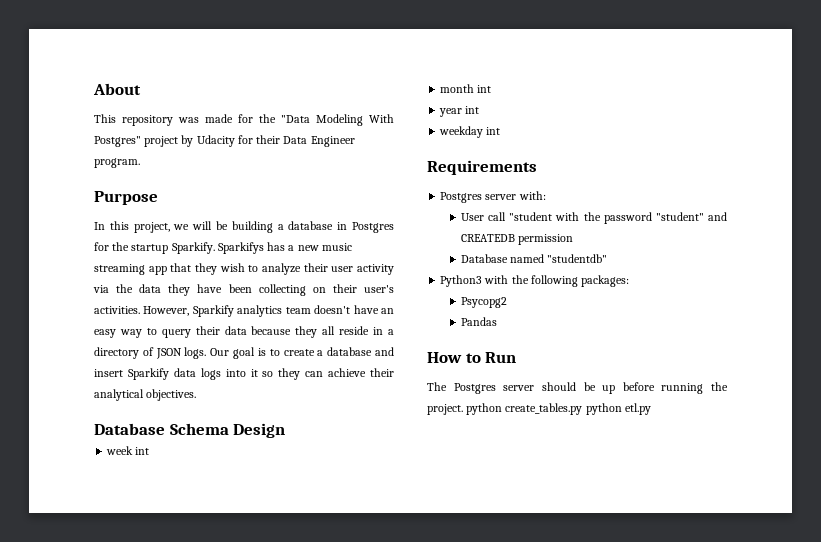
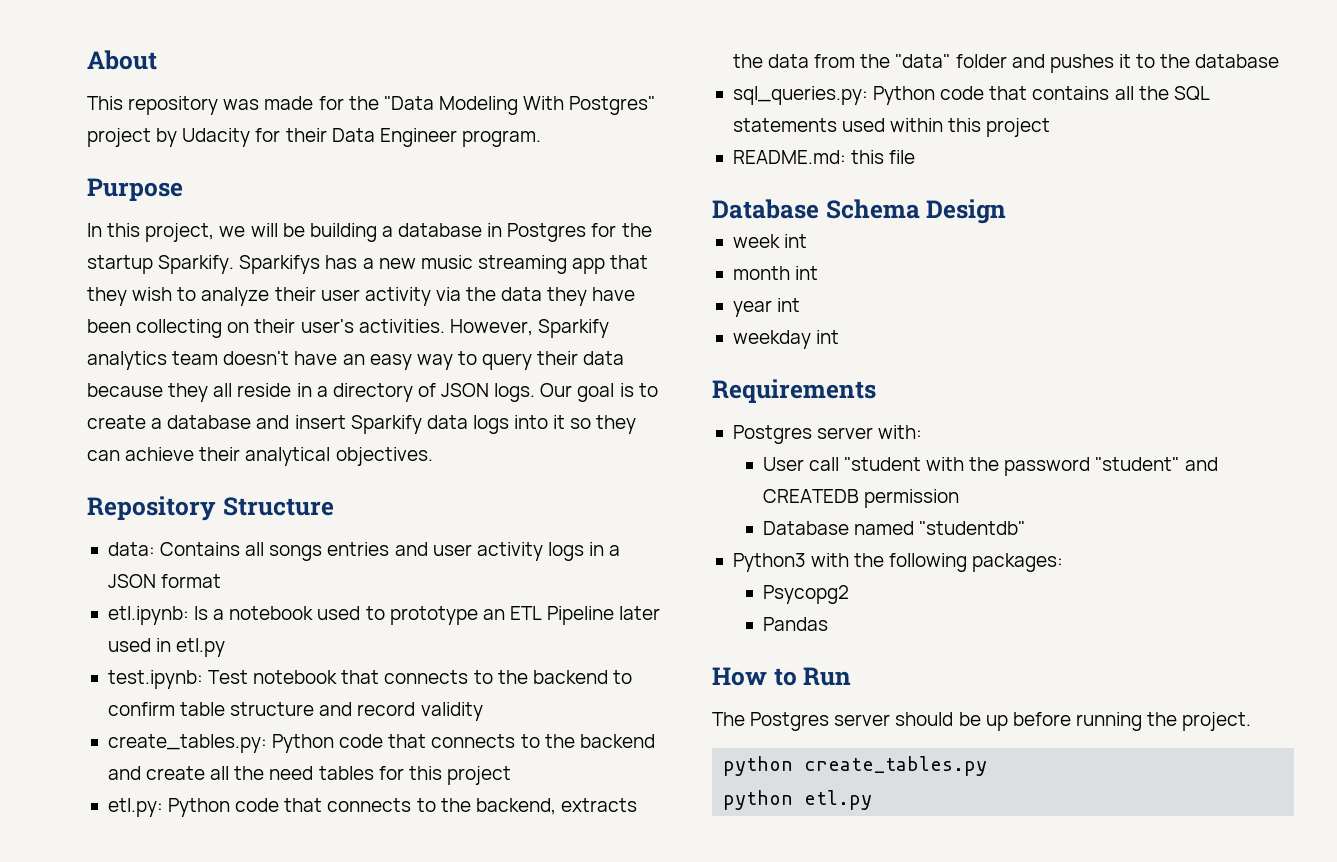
+ Repository Structure
+ data: Contains all songs entries and user activity logs in a JSON format
+ etl.ipynb: Is a notebook used to prototype an ETL Pipeline later used in etl.py
+ test.ipynb: Test notebook that connects to the backend to confirm table structure and record validity
+ create_tables.py: Python code that connects to the backend and create all the need tables for this project
+ etl.py: Python code that connects to the backend, extracts the data from the "data" folder and pushes it to the database
+ sql_queries.py: Python code that contains all the SQL statements used within this project
+ README.md: this file
- The Postgres server should be up before running the project. python create_tables.py python etl.py
+ The Postgres server should be up before running the project.
+ python create_tables.py
+ python etl.py

